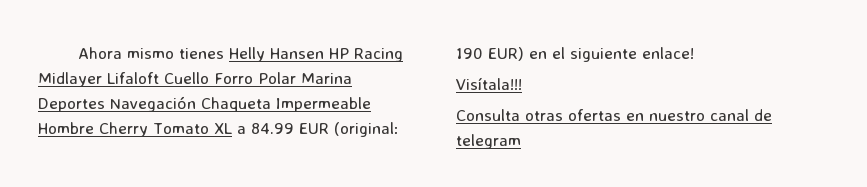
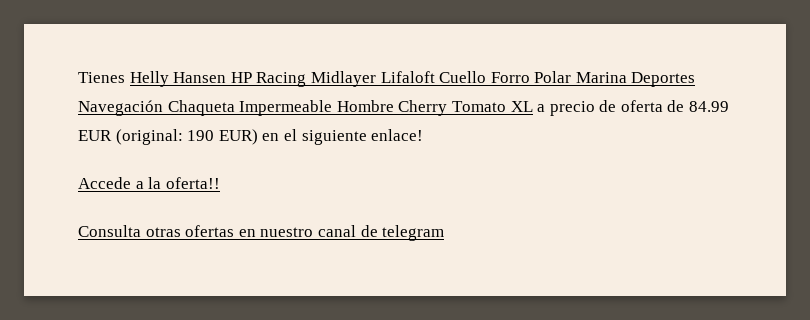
- Ahora mismo tienes Helly Hansen HP Racing Midlayer Lifaloft Cuello Forro Polar Marina Deportes Navegación Chaqueta Impermeable Hombre Cherry Tomato XL a 84.99 EUR (original: 190 EUR) en el siguiente enlace!
+ Tienes Helly Hansen HP Racing Midlayer Lifaloft Cuello Forro Polar Marina Deportes Navegación Chaqueta Impermeable Hombre Cherry Tomato XL a precio de oferta de 84.99 EUR (original: 190 EUR) en el siguiente enlace!
- Visítala!!!
+ Accede a la oferta!!

